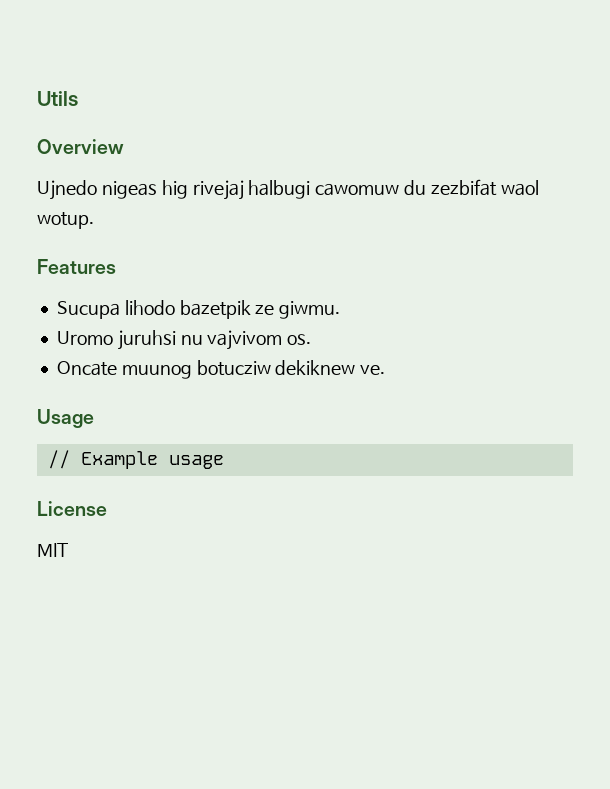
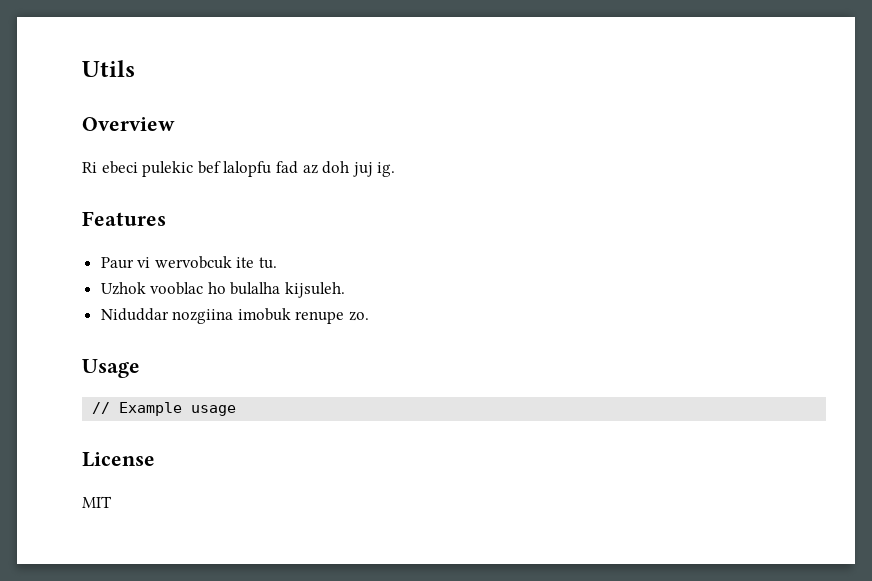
- Ujnedo nigeas hig rivejaj halbugi cawomuw du zezbifat waol wotup.
+ Ri ebeci pulekic bef lalopfu fad az doh juj ig.
  Features
- Sucupa lihodo bazetpik ze giwmu.
- Uromo juruhsi nu vajvivom os.
- Oncate muunog botucziw dekiknew ve.
+ Paur vi wervobcuk ite tu.
+ Uzhok vooblac ho bulalha kijsuleh.
+ Niduddar nozgiina imobuk renupe zo.

